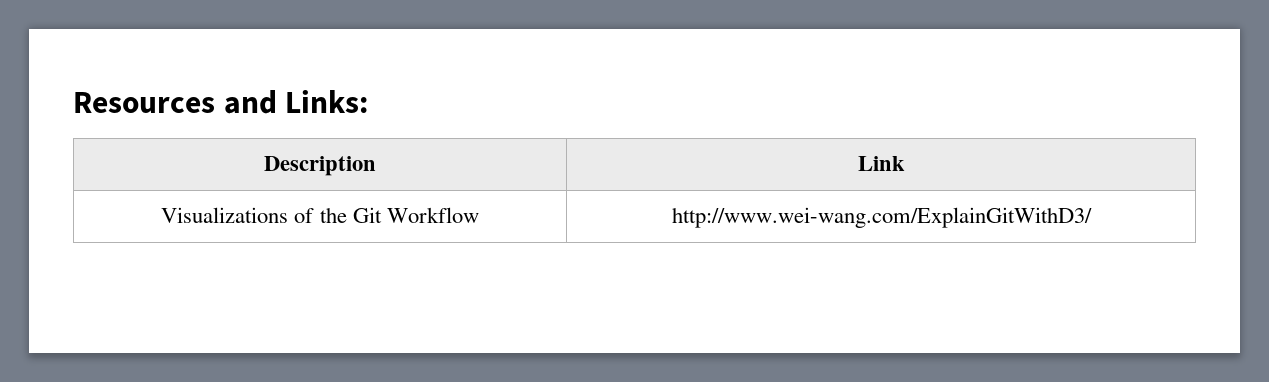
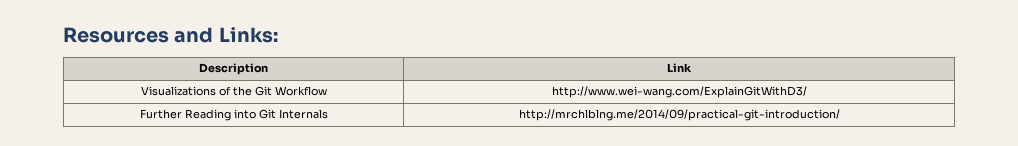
+ Further Reading into Git Internals | http://mrchlblng.me/2014/09/practical-git-introduction/

